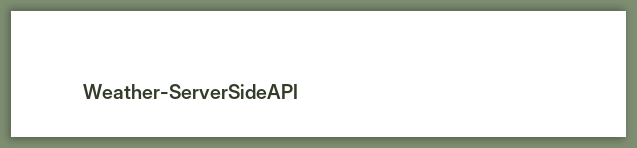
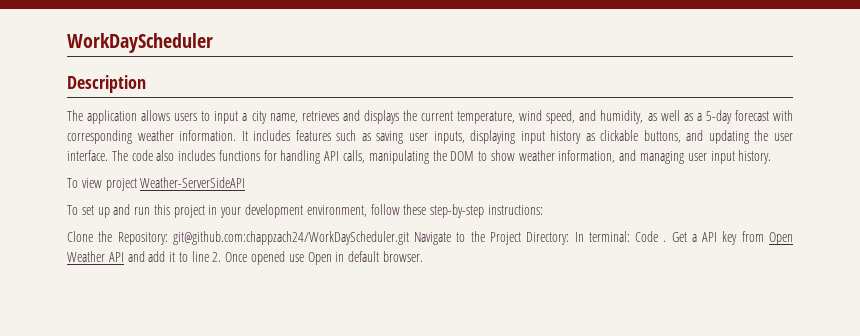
- Weather-ServerSideAPI
+ WorkDayScheduler
+ Description
+ The application allows users to input a city name, retrieves and displays the current temperature, wind speed, and humidity, as well as a 5-day forecast with corresponding weather information. It includes features such as saving user inputs, displaying input history as clickable buttons, and updating the user interface. The code also includes functions for handling API calls, manipulating the DOM to show weather information, and managing user input history.
+ To view project Weather-ServerSideAPI
+ To set up and run this project in your development environment, follow these step-by-step instructions:
+ Clone the Repository: git@github.com:chappzach24/WorkDayScheduler.git Navigate to the Project Directory: In terminal: Code . Get a API key from Open Weather API and add it to line 2. Once opened use Open in default browser.

